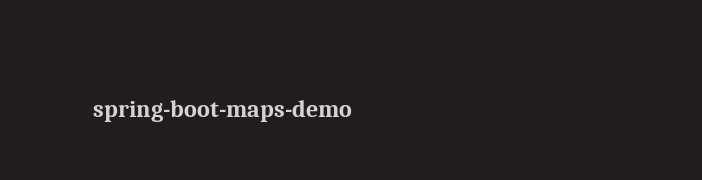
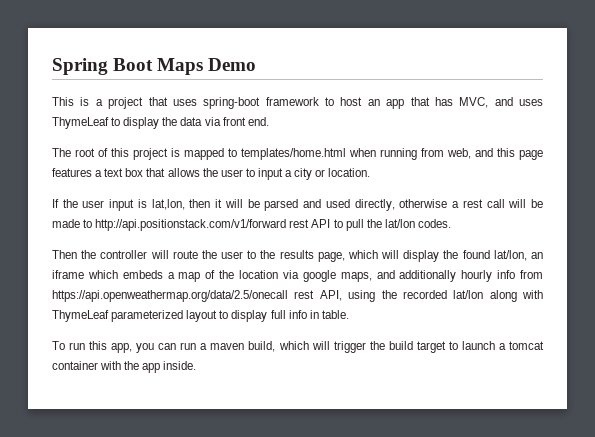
- spring-boot-maps-demo
+ Spring Boot Maps Demo
+ This is a project that uses spring-boot framework to host an app that has MVC, and uses ThymeLeaf to display the data via front end.
+ The root of this project is mapped to templates/home.html when running from web, and this page features a text box that allows the user to input a city or location.
+ If the user input is lat,lon, then it will be parsed and used directly, otherwise a rest call will be made to http://api.positionstack.com/v1/forward rest API to pull the lat/lon codes.
+ Then the controller will route the user to the results page, which will display the found lat/lon, an iframe which embeds a map of the location via google maps, and additionally hourly info from https://api.openweathermap.org/data/2.5/onecall rest API, using the recorded lat/lon along with ThymeLeaf parameterized layout to display full info in table.
+ To run this app, you can run a maven build, which will trigger the build target to launch a tomcat container with the app inside.

